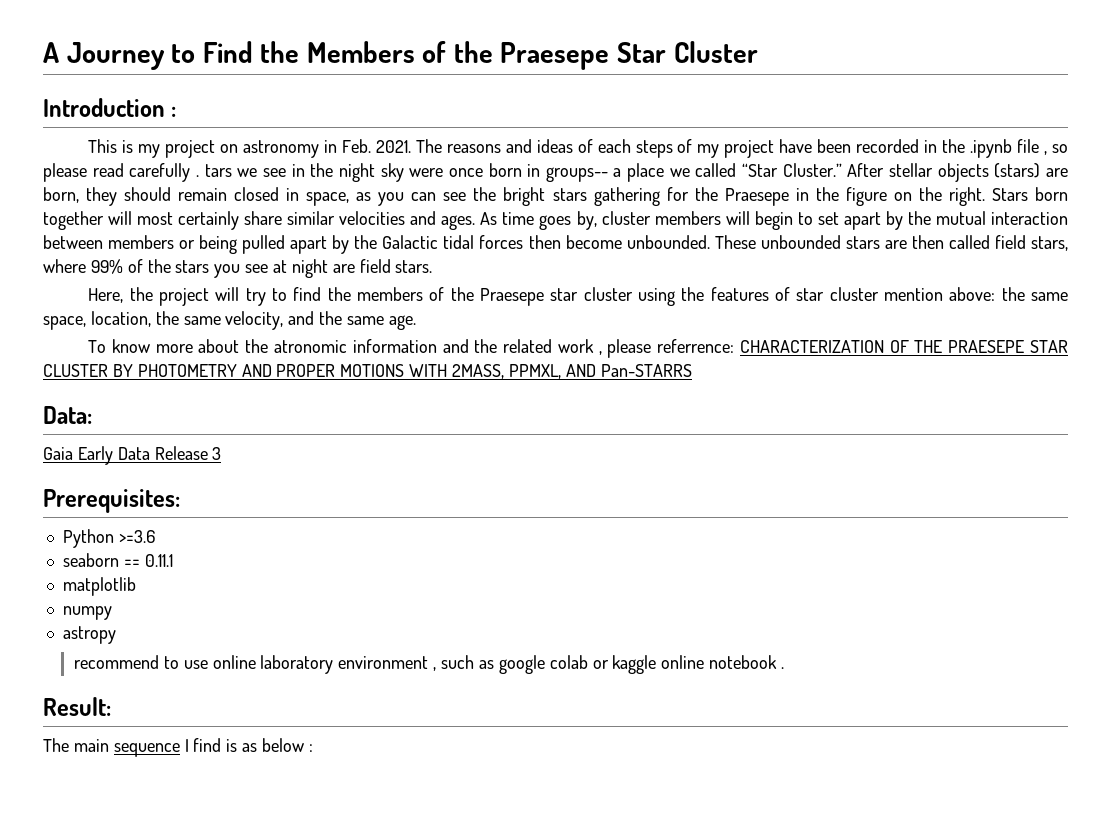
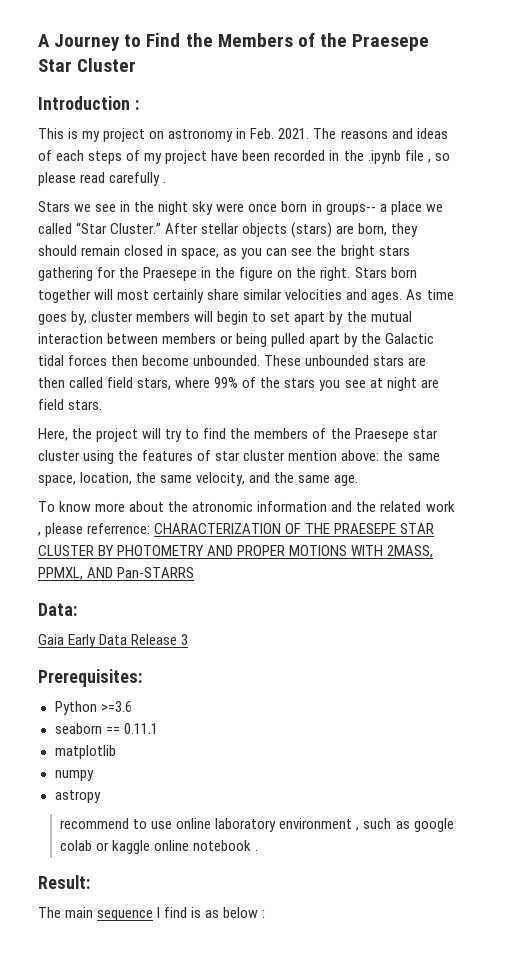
- The reasons and ideas of each steps of my project have been recorded in the .ipynb file , so please read carefully . tars we see in the night sky were once born in groups-- a place we called “Star Cluster.”
+ The reasons and ideas of each steps of my project have been recorded in the .ipynb file , so please read carefully .
+ Stars we see in the night sky were once born in groups-- a place we called “Star Cluster.”

